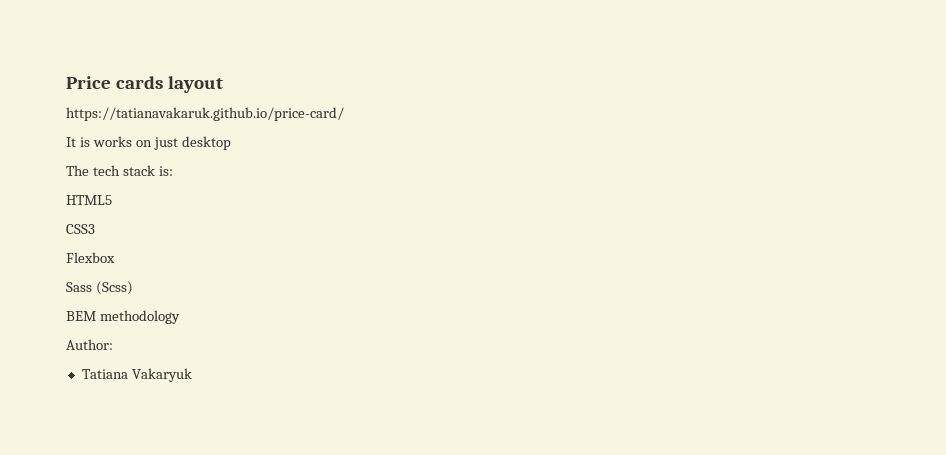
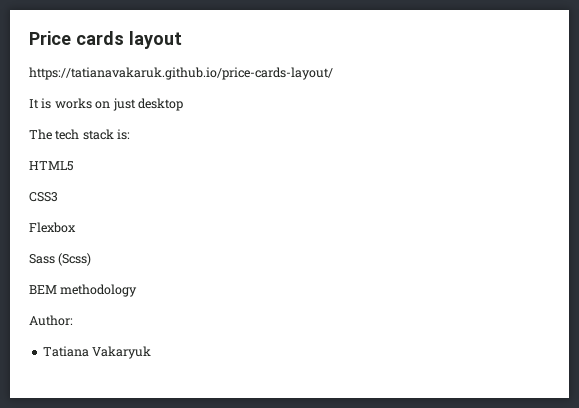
- https://tatianavakaruk.github.io/price-card/
+ https://tatianavakaruk.github.io/price-cards-layout/

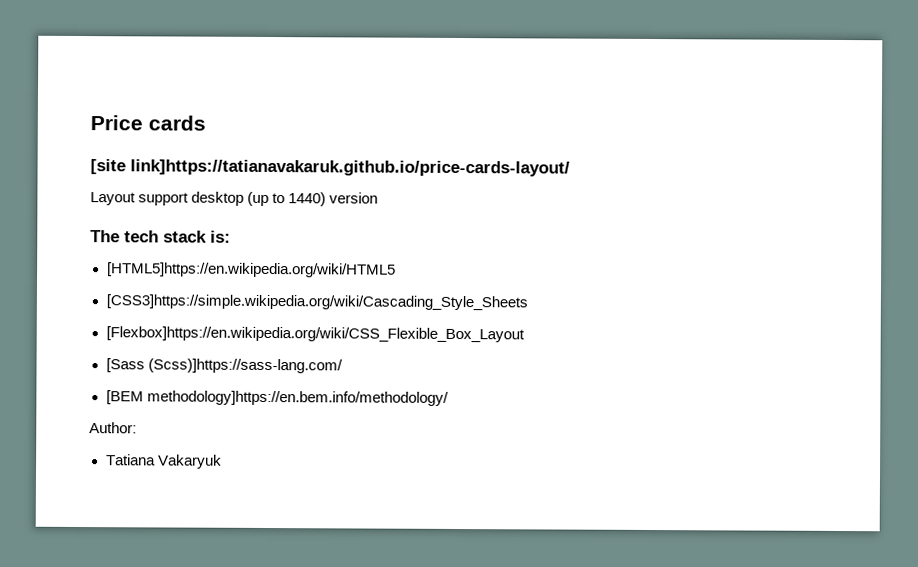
- Price cards layout
- https://tatianavakaruk.github.io/price-cards-layout/
- It is works on just desktop
+ Price cards
+ [site link]https://tatianavakaruk.github.io/price-cards-layout/
+ Layout support desktop (up to 1440) version
  The tech stack is:
- HTML5
- CSS3
- Flexbox
- Sass (Scss)
- BEM methodology
+ [HTML5]https://en.wikipedia.org/wiki/HTML5
+ [CSS3]https://simple.wikipedia.org/wiki/Cascading_Style_Sheets
+ [Flexbox]https://en.wikipedia.org/wiki/CSS_Flexible_Box_Layout
+ [Sass (Scss)]https://sass-lang.com/
+ [BEM methodology]https://en.bem.info/methodology/

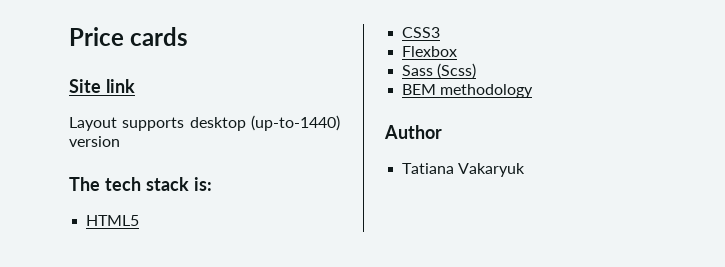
- [site link]https://tatianavakaruk.github.io/price-cards-layout/
+ Site link
- Layout support desktop (up to 1440) version
+ Layout supports desktop (up-to-1440) version
- [HTML5]https://en.wikipedia.org/wiki/HTML5
- [CSS3]https://simple.wikipedia.org/wiki/Cascading_Style_Sheets
- [Flexbox]https://en.wikipedia.org/wiki/CSS_Flexible_Box_Layout
- [Sass (Scss)]https://sass-lang.com/
- [BEM methodology]https://en.bem.info/methodology/
- Author:
+ HTML5
+ CSS3
+ Flexbox
+ Sass (Scss)
+ BEM methodology
+ Author

